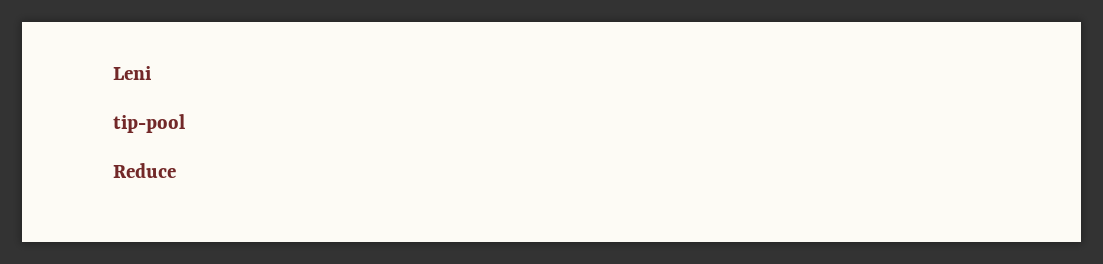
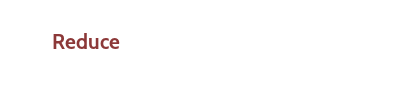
- Leni
- tip-pool

